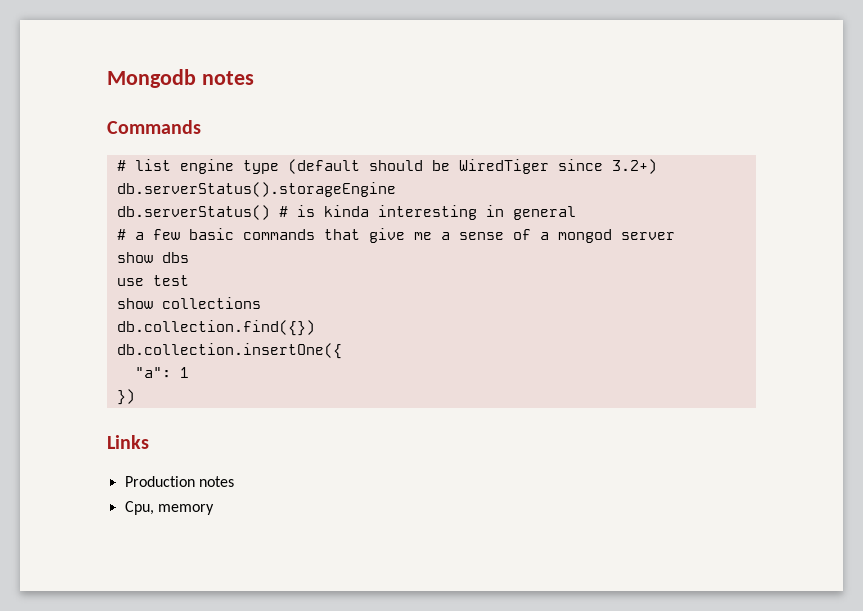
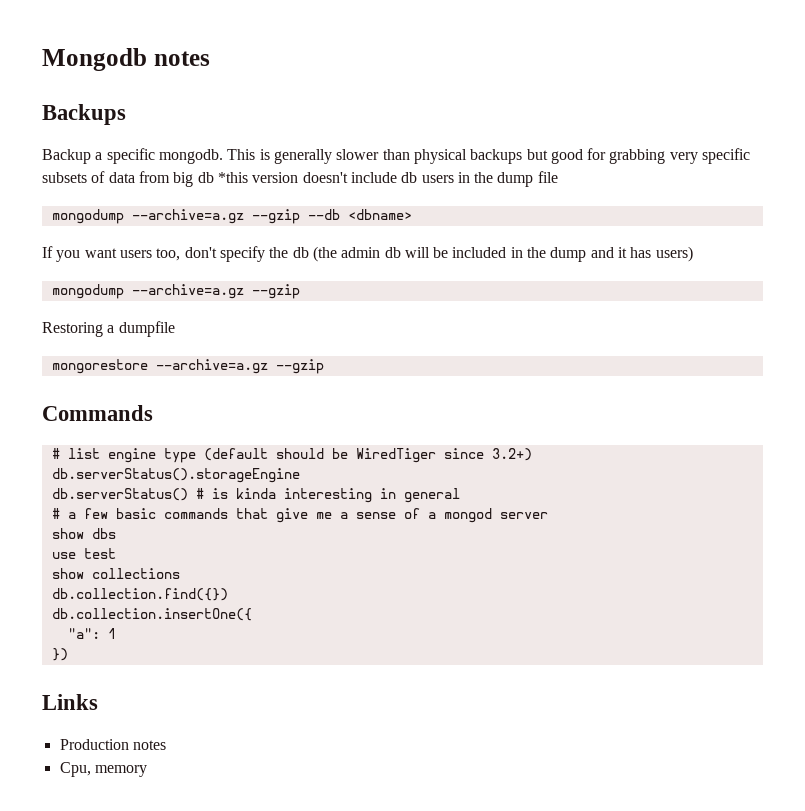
+ Backups
+ Backup a specific mongodb. This is generally slower than physical backups but good for grabbing very specific subsets of data from big db *this version doesn't include db users in the dump file
+ mongodump --archive=a.gz --gzip --db <dbname>
+ If you want users too, don't specify the db (the admin db will be included in the dump and it has users)
+ mongodump --archive=a.gz --gzip
+ Restoring a dumpfile
+ mongorestore --archive=a.gz --gzip

